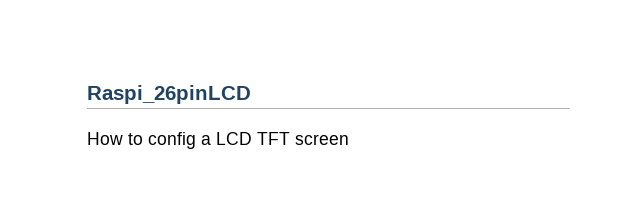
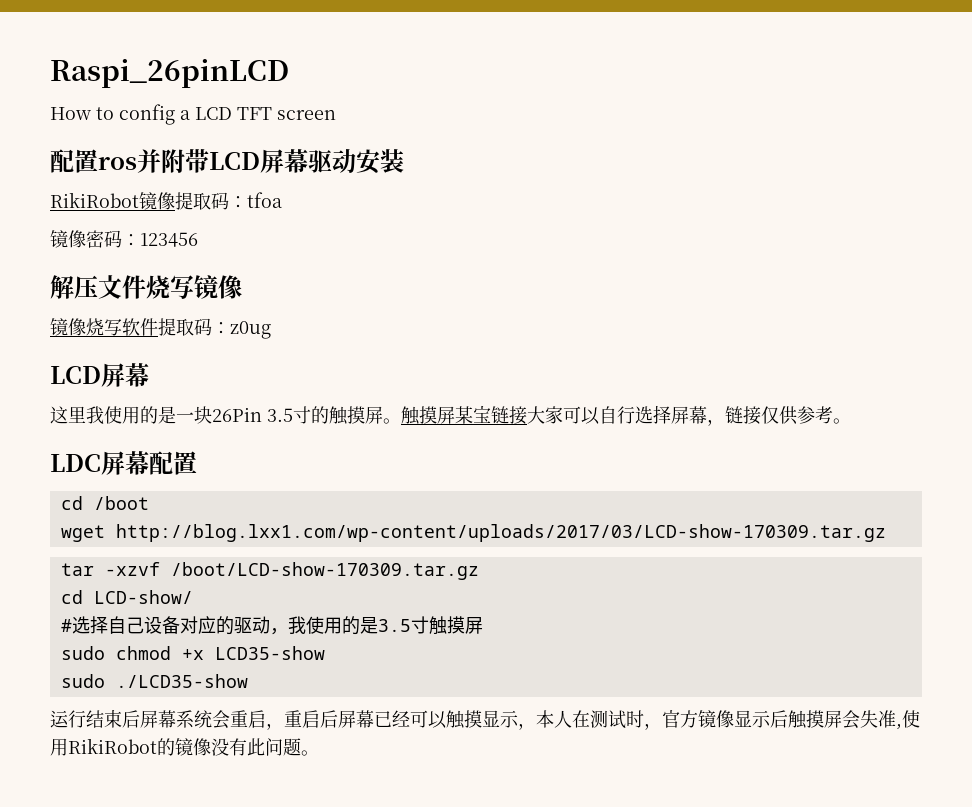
+ 配置ros并附带LCD屏幕驱动安装
+ RikiRobot镜像提取码：tfoa
+ 镜像密码：123456
+ 解压文件烧写镜像
+ 镜像烧写软件提取码：z0ug
+ LCD屏幕
+ 这里我使用的是一块26Pin 3.5寸的触摸屏。触摸屏某宝链接大家可以自行选择屏幕，链接仅供参考。
+ LDC屏幕配置
+ cd /boot
+ wget http://blog.lxx1.com/wp-content/uploads/2017/03/LCD-show-170309.tar.gz
+ tar -xzvf /boot/LCD-show-170309.tar.gz
+ cd LCD-show/
+ #选择自己设备对应的驱动，我使用的是3.5寸触摸屏
+ sudo chmod +x LCD35-show
+ sudo ./LCD35-show
+ 运行结束后屏幕系统会重启，重启后屏幕已经可以触摸显示，本人在测试时，官方镜像显示后触摸屏会失准,使用RikiRobot的镜像没有此问题。

